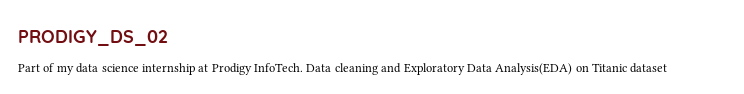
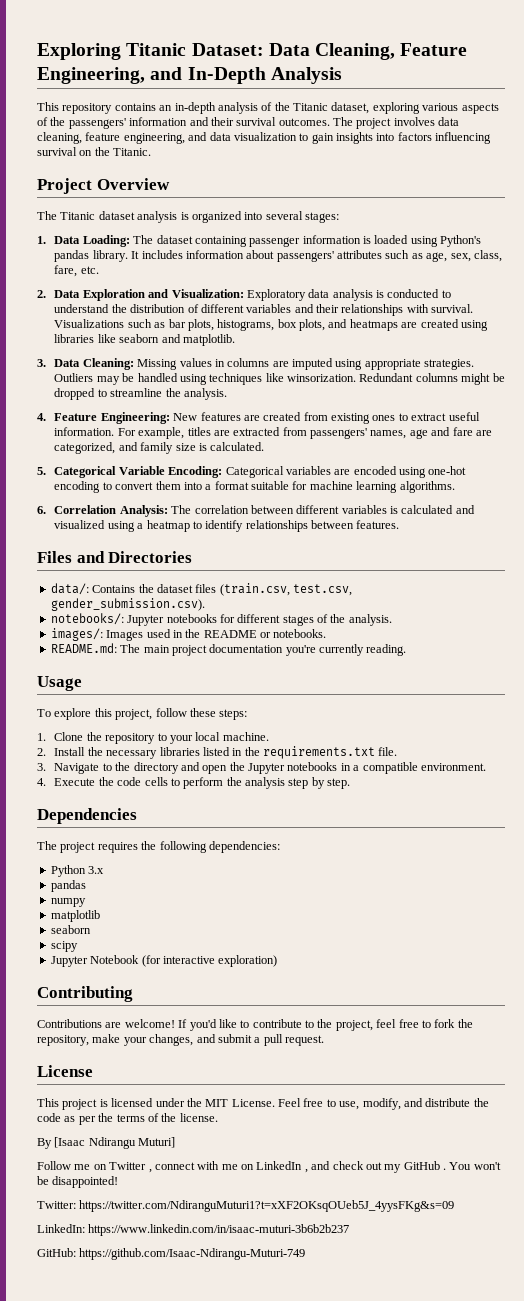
- PRODIGY_DS_02
- Part of my data science internship at Prodigy InfoTech. Data cleaning and Exploratory Data Analysis(EDA) on Titanic dataset
+ Exploring Titanic Dataset: Data Cleaning, Feature Engineering, and In-Depth Analysis
+ This repository contains an in-depth analysis of the Titanic dataset, exploring various aspects of the passengers' information and their survival outcomes. The project involves data cleaning, feature engineering, and data visualization to gain insights into factors influencing survival on the Titanic.
+ Project Overview
+ The Titanic dataset analysis is organized into several stages:
+ 1. Data Loading: The dataset containing passenger information is loaded using Python's pandas library. It includes information about passengers' attributes such as age, sex, class, fare, etc.
+ 2. Data Exploration and Visualization: Exploratory data analysis is conducted to understand the distribution of different variables and their relationships with survival. Visualizations such as bar plots, histograms, box plots, and heatmaps are created using libraries like seaborn and matplotlib.
+ 3. Data Cleaning: Missing values in columns are imputed using appropriate strategies. Outliers may be handled using techniques like winsorization. Redundant columns might be dropped to streamline the analysis.
+ 4. Feature Engineering: New features are created from existing ones to extract useful information. For example, titles are extracted from passengers' names, age and fare are categorized, and family size is calculated.
+ 5. Categorical Variable Encoding: Categorical variables are encoded using one-hot encoding to convert them into a format suitable for machine learning algorithms.
+ 6. Correlation Analysis: The correlation between different variables is calculated and visualized using a heatmap to identify relationships between features.
+ Files and Directories
+ data/: Contains the dataset files (train.csv, test.csv, gender_submission.csv).
+ notebooks/: Jupyter notebooks for different stages of the analysis.
+ images/: Images used in the README or notebooks.
+ README.md: The main project documentation you're currently reading.
+ Usage
+ To explore this project, follow these steps:
+ 1. Clone the repository to your local machine.
+ 2. Install the necessary libraries listed in the requirements.txt file.
+ 3. Navigate to the directory and open the Jupyter notebooks in a compatible environment.
+ 4. Execute the code cells to perform the analysis step by step.
+ Dependencies
+ The project requires the following dependencies:
+ Python 3.x
+ pandas
+ numpy
+ matplotlib
+ seaborn
+ scipy
+ Jupyter Notebook (for interactive exploration)
+ Contributing
+ Contributions are welcome! If you'd like to contribute to the project, feel free to fork the repository, make your changes, and submit a pull request.
+ License
+ This project is licensed under the MIT License. Feel free to use, modify, and distribute the code as per the terms of the license.
+ By [Isaac Ndirangu Muturi]
+ Follow me on Twitter , connect with me on LinkedIn , and check out my GitHub . You won't be disappointed!
+ Twitter: https://twitter.com/NdiranguMuturi1?t=xXF2OKsqOUeb5J_4yysFKg&s=09
+ LinkedIn: https://www.linkedin.com/in/isaac-muturi-3b6b2b237
+ GitHub: https://github.com/Isaac-Ndirangu-Muturi-749

